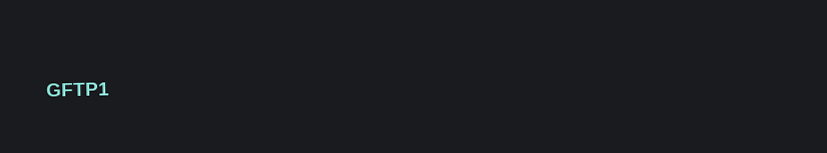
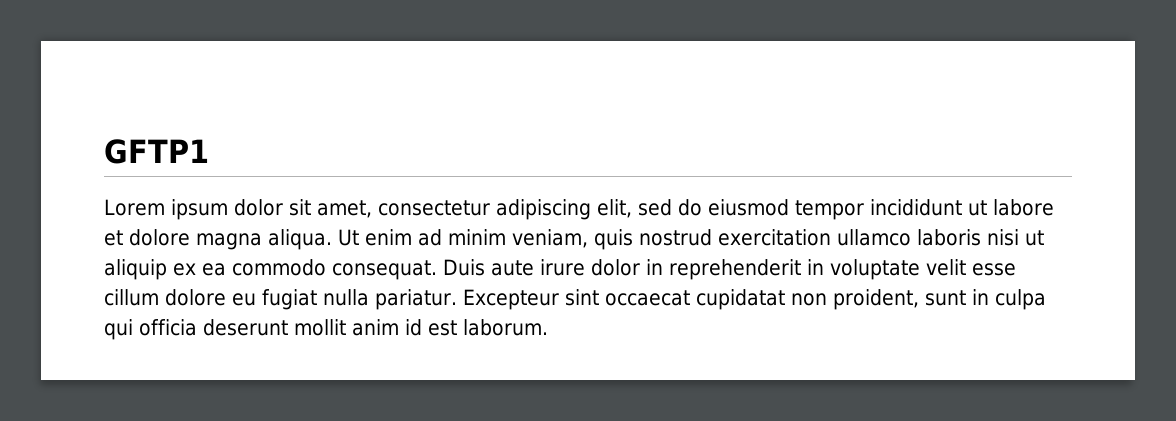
+ Lorem ipsum dolor sit amet, consectetur adipiscing elit, sed do eiusmod tempor incididunt ut labore et dolore magna aliqua. Ut enim ad minim veniam, quis nostrud exercitation ullamco laboris nisi ut aliquip ex ea commodo consequat. Duis aute irure dolor in reprehenderit in voluptate velit esse cillum dolore eu fugiat nulla pariatur. Excepteur sint occaecat cupidatat non proident, sunt in culpa qui officia deserunt mollit anim id est laborum.

